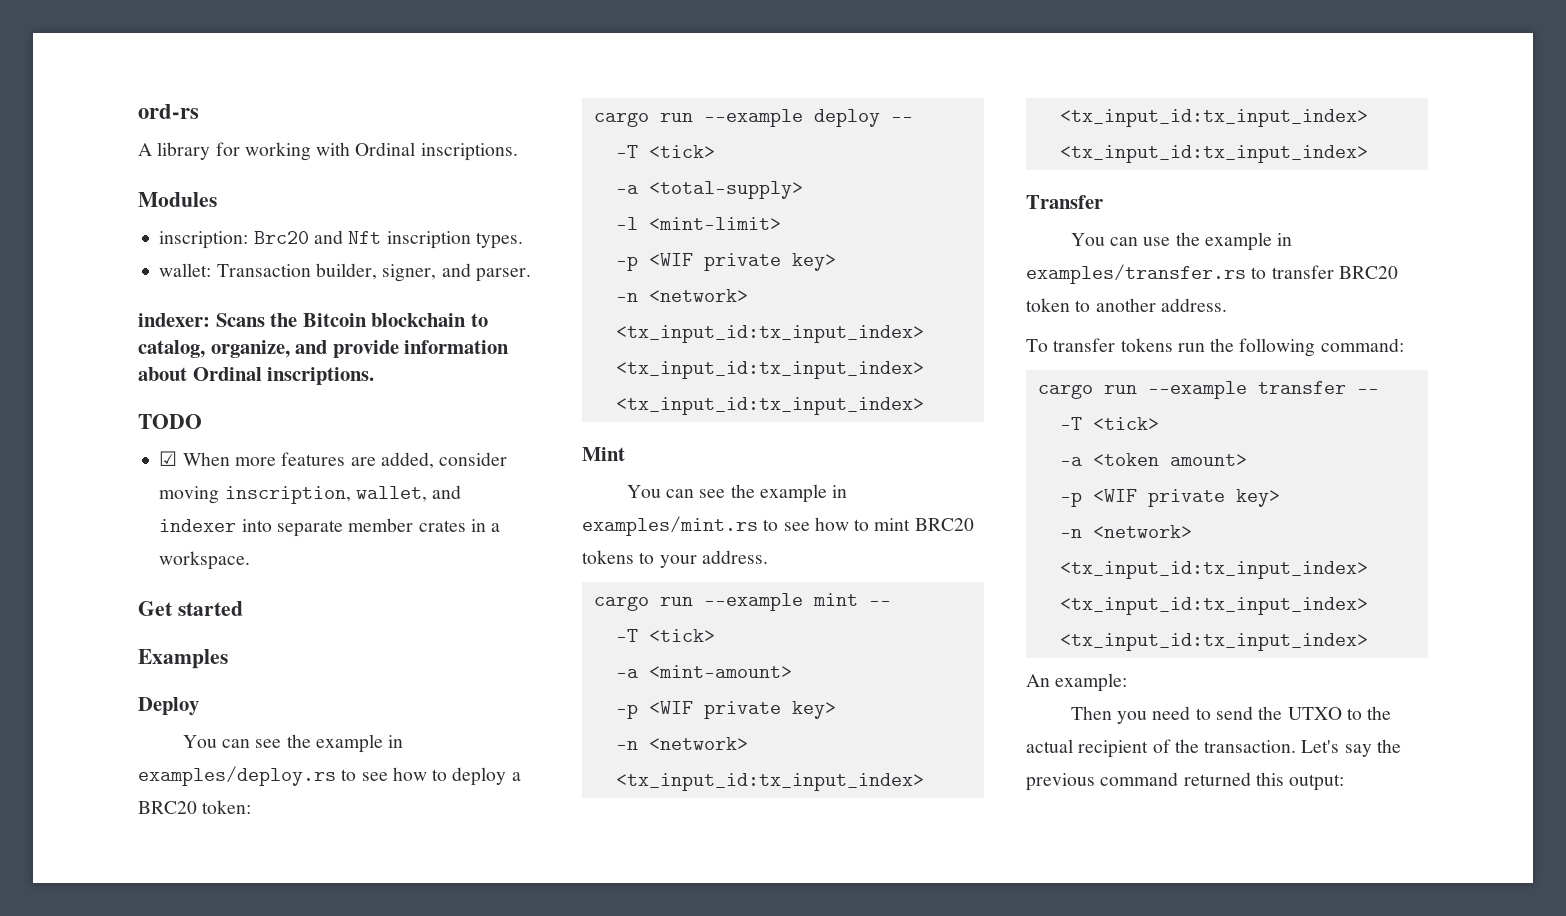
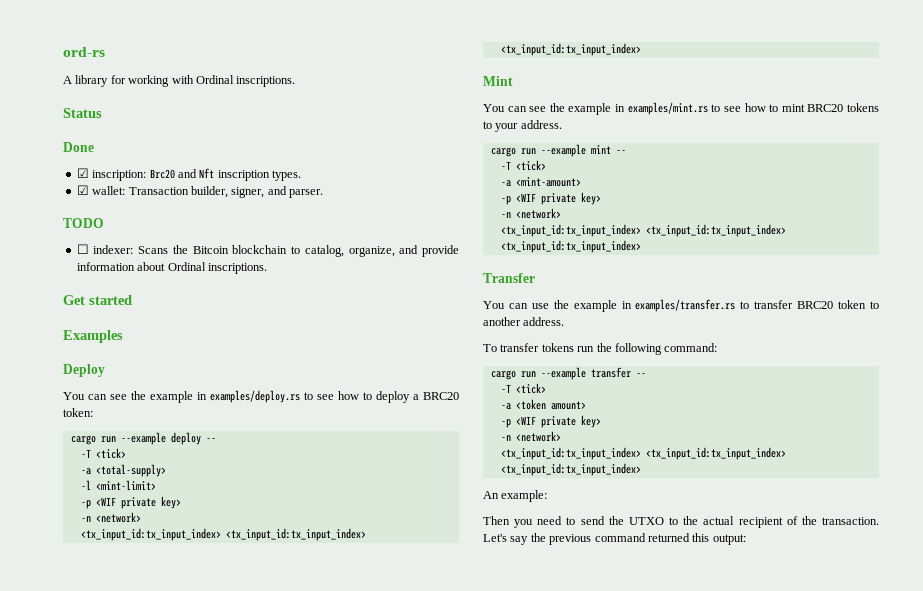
- Modules
- inscription: Brc20 and Nft inscription types.
+ Status
+ Done
+ ☑ inscription: Brc20 and Nft inscription types.
- wallet: Transaction builder, signer, and parser.
+ ☑ wallet: Transaction builder, signer, and parser.
- indexer: Scans the Bitcoin blockchain to catalog, organize, and provide information about Ordinal inscriptions.
+ TODO
+ ☐ indexer: Scans the Bitcoin blockchain to catalog, organize, and provide information about Ordinal inscriptions.
- TODO
- ☑ When more features are added, consider moving inscription, wallet, and indexer into separate member crates in a workspace.

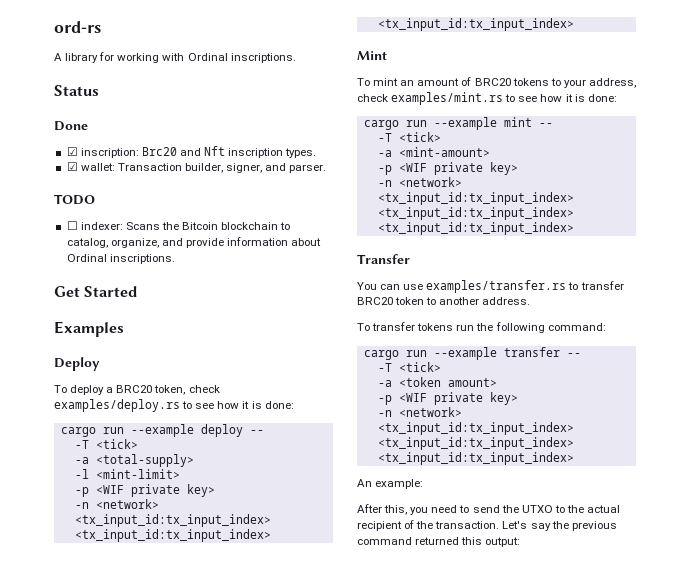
- Get started
+ Get Started
- You can see the example in examples/deploy.rs to see how to deploy a BRC20 token:
+ To deploy a BRC20 token, check examples/deploy.rs to see how it is done:
- You can see the example in examples/mint.rs to see how to mint BRC20 tokens to your address.
+ To mint an amount of BRC20 tokens to your address, check examples/mint.rs to see how it is done:
- You can use the example in examples/transfer.rs to transfer BRC20 token to another address.
+ You can use examples/transfer.rs to transfer BRC20 token to another address.
- Then you need to send the UTXO to the actual recipient of the transaction.
+ After this, you need to send the UTXO to the actual recipient of the transaction.

